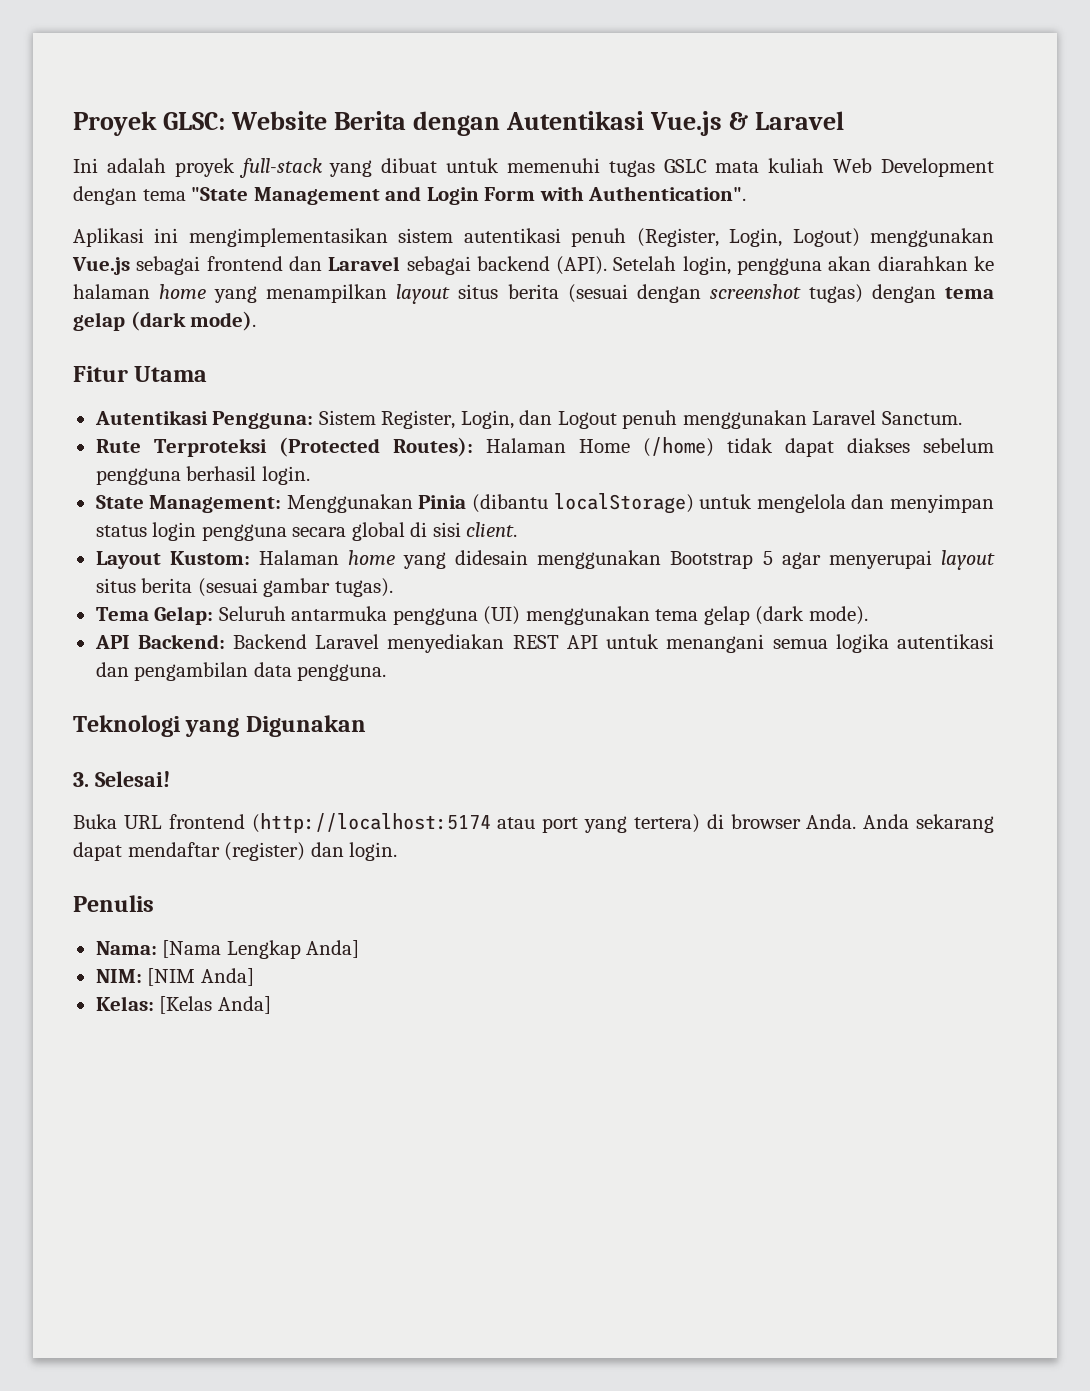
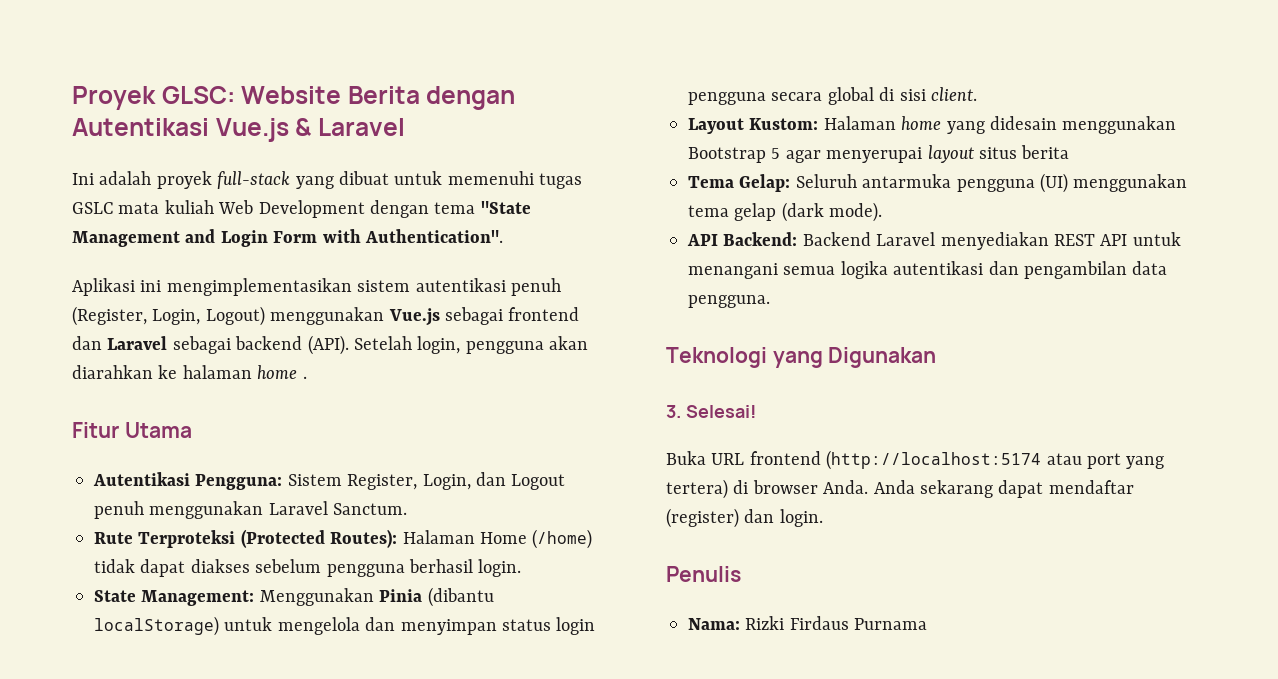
- Setelah login, pengguna akan diarahkan ke halaman home yang menampilkan layout situs berita (sesuai dengan screenshot tugas) dengan tema gelap (dark mode).
+ Setelah login, pengguna akan diarahkan ke halaman home .
- Layout Kustom: Halaman home yang didesain menggunakan Bootstrap 5 agar menyerupai layout situs berita (sesuai gambar tugas).
+ Layout Kustom: Halaman home yang didesain menggunakan Bootstrap 5 agar menyerupai layout situs berita
- Nama: [Nama Lengkap Anda]
- NIM: [NIM Anda]
- Kelas: [Kelas Anda]
+ Nama: Rizki Firdaus Purnama

